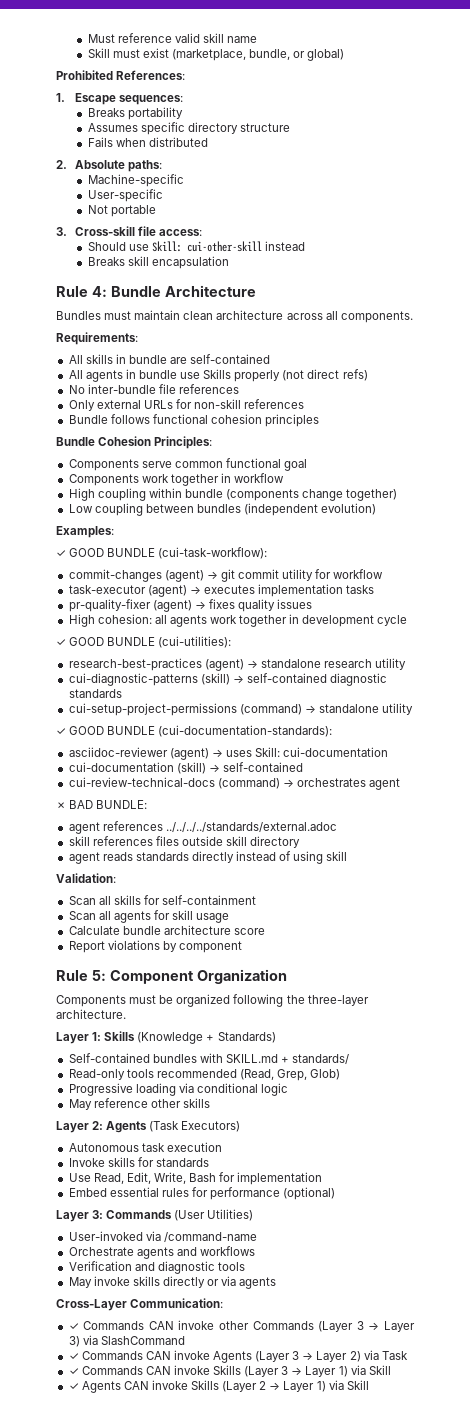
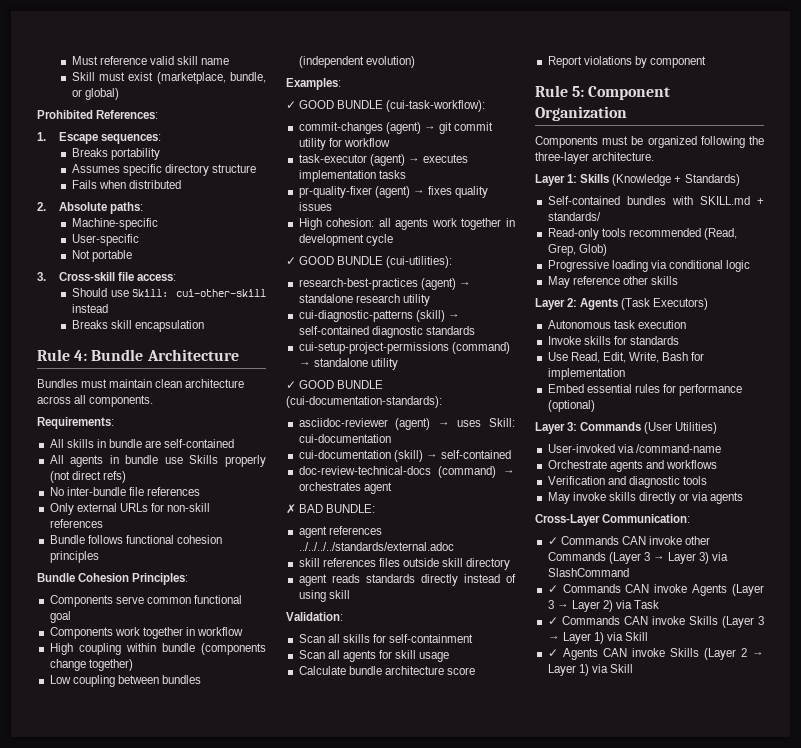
- cui-review-technical-docs (command) → orchestrates agent
+ doc-review-technical-docs (command) → orchestrates agent

